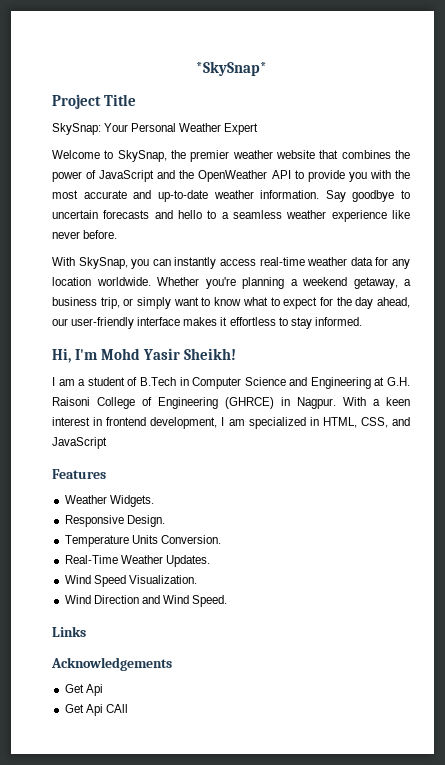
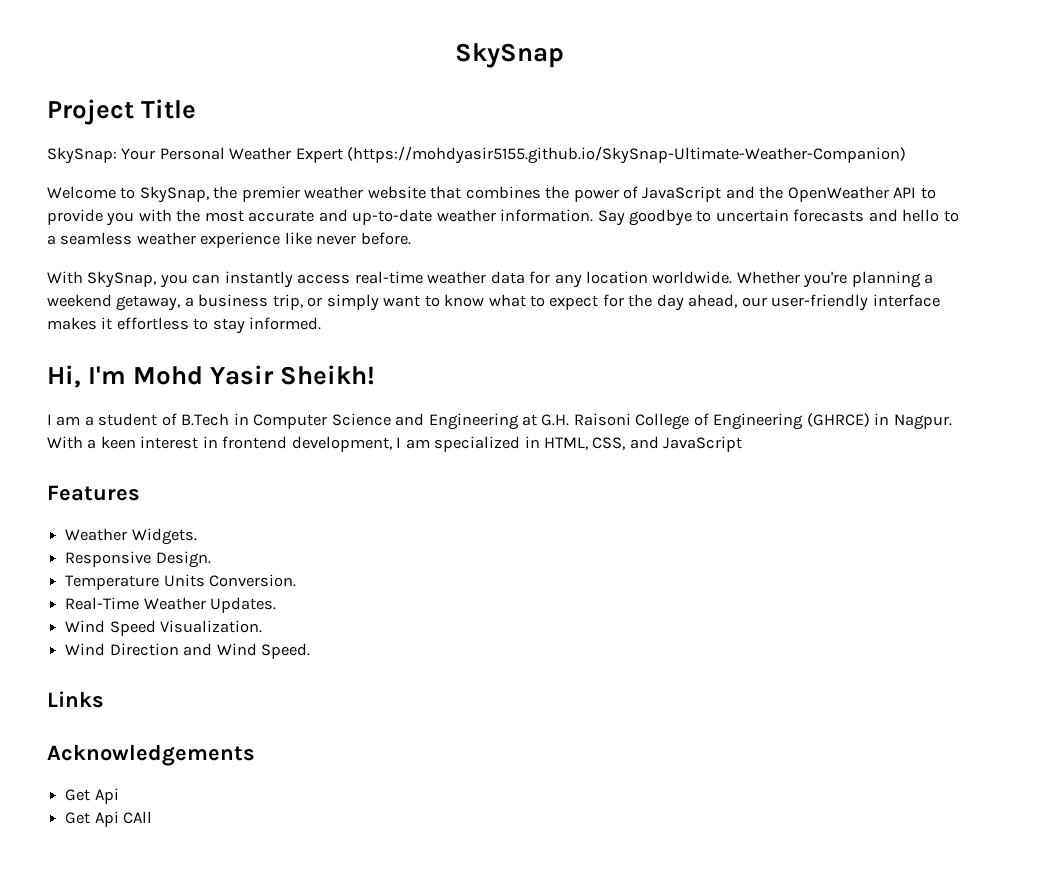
- *SkySnap*
+ SkySnap
- SkySnap: Your Personal Weather Expert
+ SkySnap: Your Personal Weather Expert (https://mohdyasir5155.github.io/SkySnap-Ultimate-Weather-Companion)

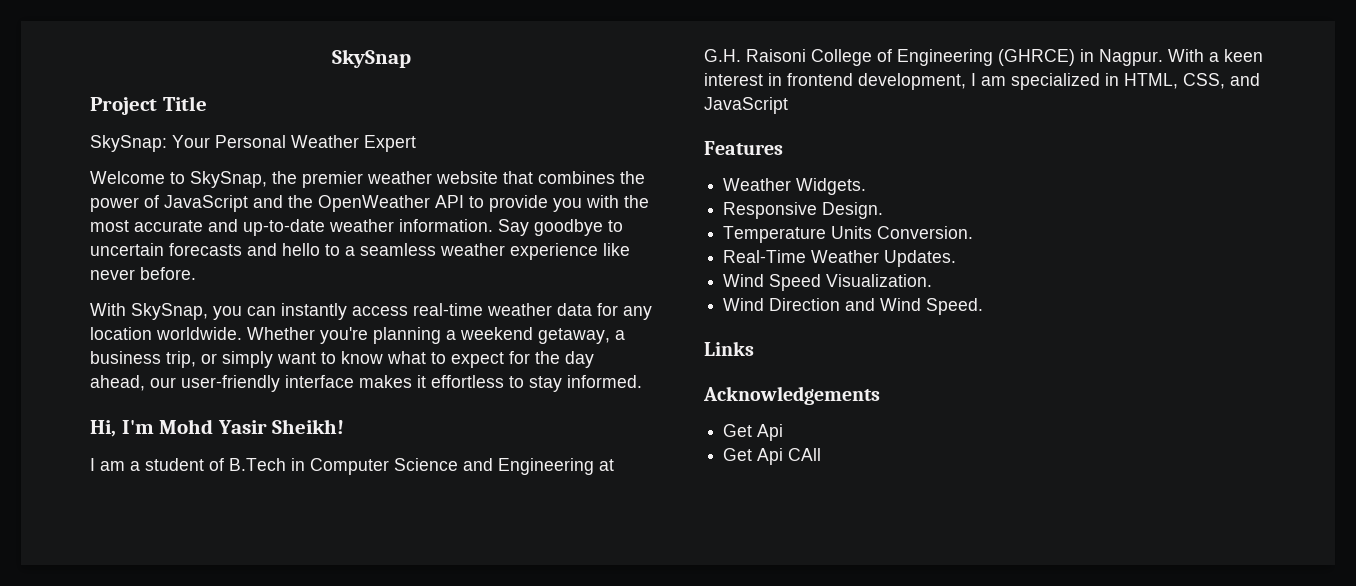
- SkySnap: Your Personal Weather Expert (https://mohdyasir5155.github.io/SkySnap-Ultimate-Weather-Companion)
+ SkySnap: Your Personal Weather Expert

